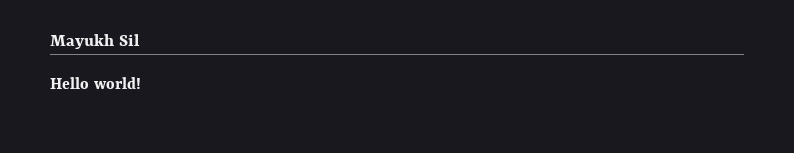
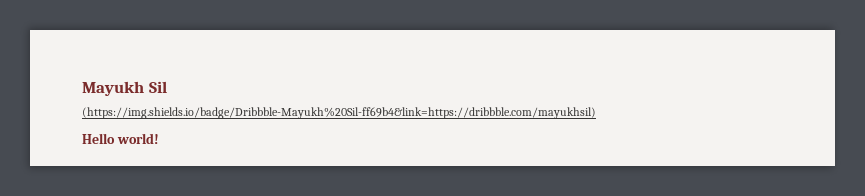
+ (https://img.shields.io/badge/Dribbble-Mayukh%20Sil-ff69b4&link=https://dribbble.com/mayukhsil)

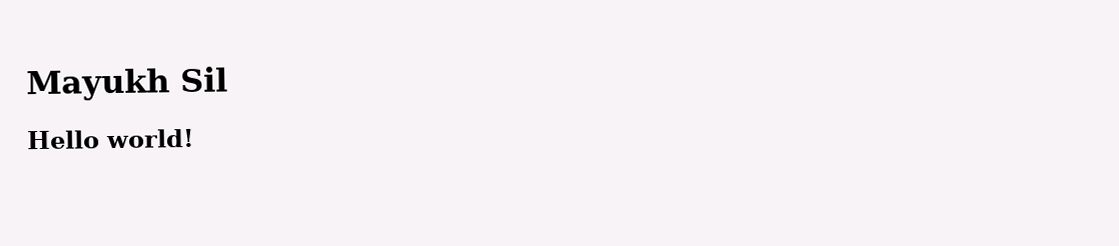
- (https://img.shields.io/badge/Dribbble-Mayukh%20Sil-ff69b4&link=https://dribbble.com/mayukhsil)

